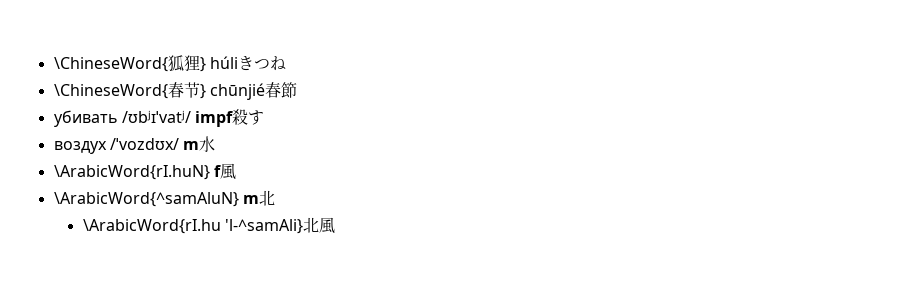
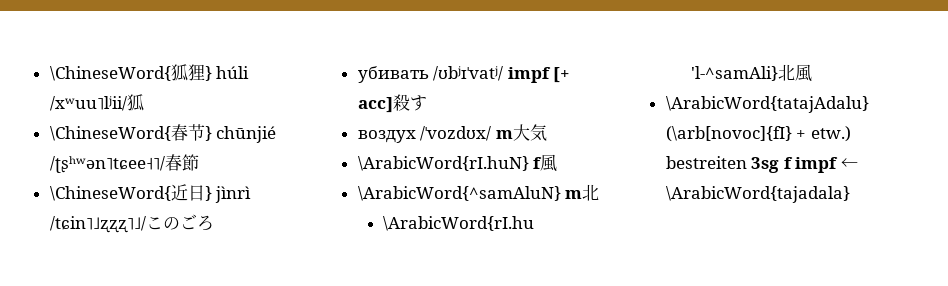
- \ChineseWord{狐狸} húliきつね
+ \ChineseWord{狐狸} húli /xʷuu˥lʲii/狐
- \ChineseWord{春节} chūnjié春節
+ \ChineseWord{春节} chūnjié /ʈʂʰʷən˥tɕee˧˥/春節
+ \ChineseWord{近日} jìnrì /tɕin˥˩ʐʐʐ˥˩/このごろ
- убивать /ʊbʲɪˈvatʲ/ impf殺す
+ убивать /ʊbʲɪˈvatʲ/ impf [+ acc]殺す
- воздух /ˈvozdʊx/ m水
+ воздух /ˈvozdʊx/ m大気
+ \ArabicWord{tatajAdalu} (\arb[novoc]{fI} + etw.) bestreiten 3sg f impf ← \ArabicWord{tajadala}

